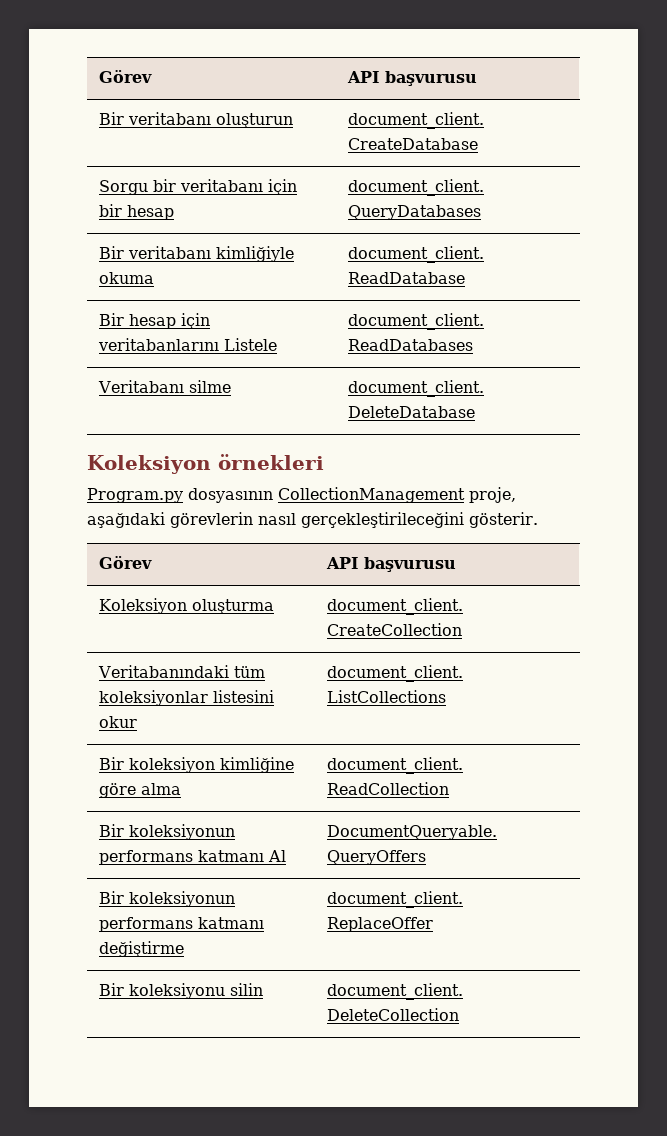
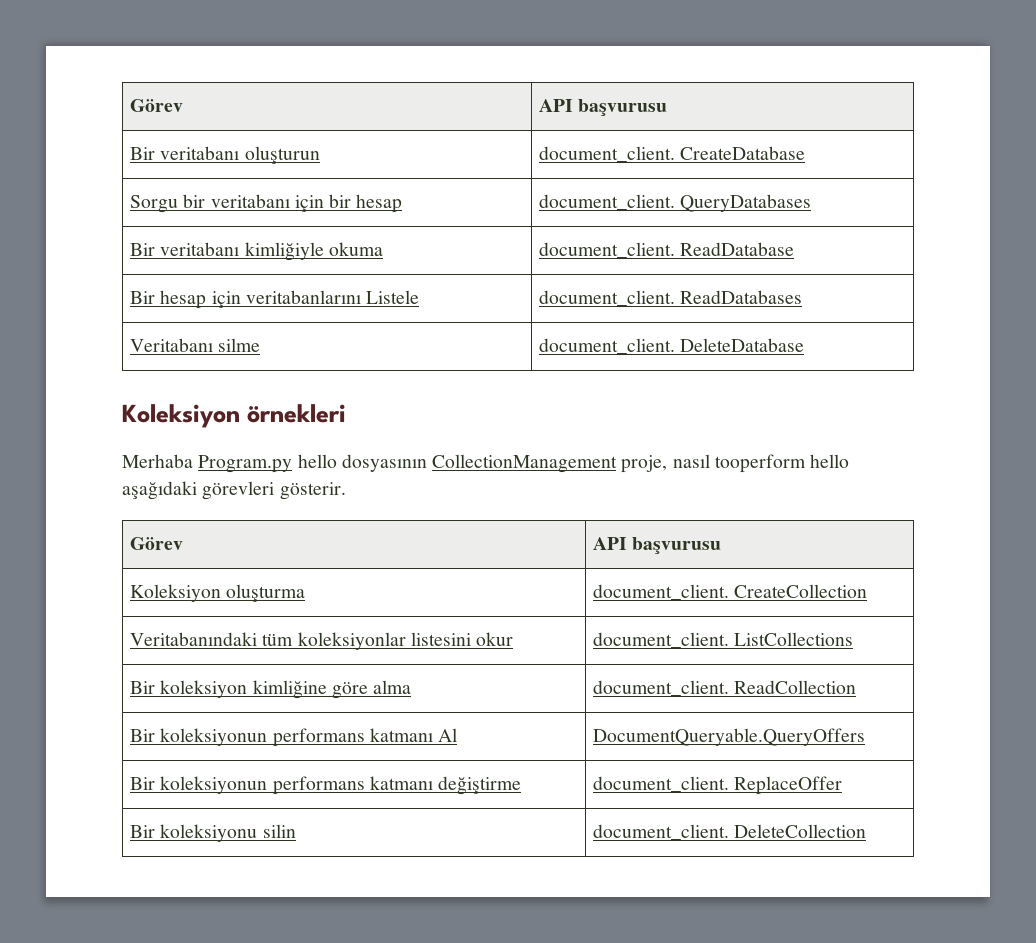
- Program.py dosyasının CollectionManagement proje, aşağıdaki görevlerin nasıl gerçekleştirileceğini gösterir.
+ Merhaba Program.py hello dosyasının CollectionManagement proje, nasıl tooperform hello aşağıdaki görevleri gösterir.

